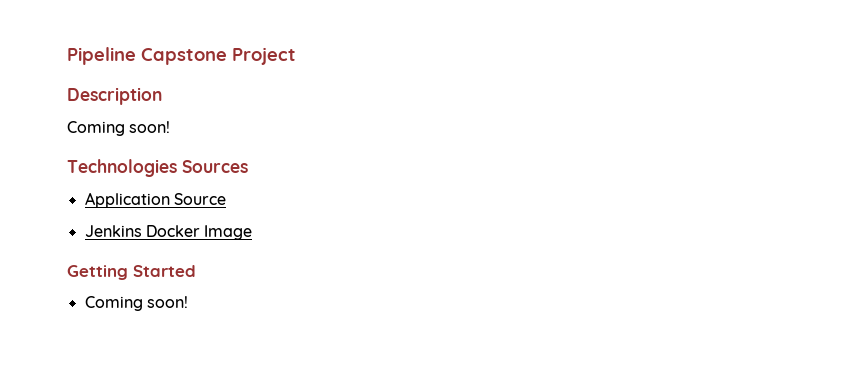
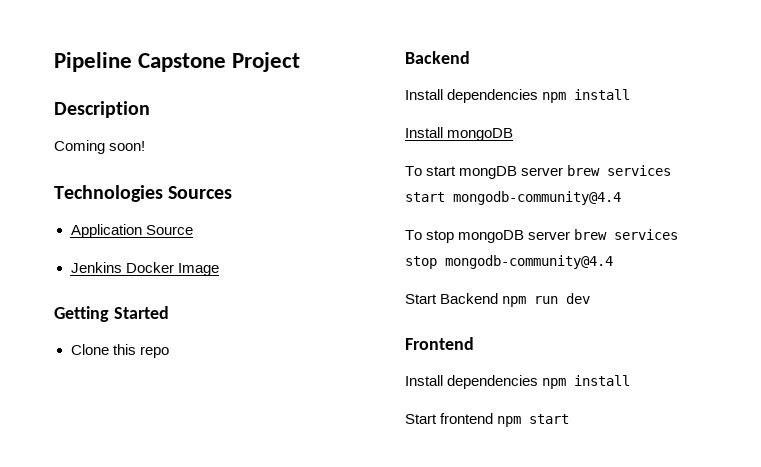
  Getting Started
- Coming soon!
+ Clone this repo
+ Backend
+ Install dependencies npm install
+ Install mongoDB
+ To start mongDB server brew services start mongodb-community@4.4
+ To stop mongoDB server brew services stop mongodb-community@4.4
+ Start Backend npm run dev
+ Frontend
+ Install dependencies npm install
+ Start frontend npm start

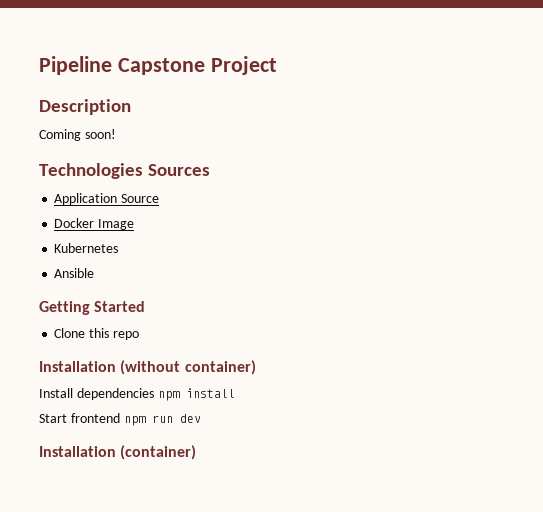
- Jenkins Docker Image
+ Docker Image
+ Kubernetes
+ Ansible
  Clone this repo
- Backend
- Install dependencies npm install
- Install mongoDB
- To start mongDB server brew services start mongodb-community@4.4
- To stop mongoDB server brew services stop mongodb-community@4.4
- Start Backend npm run dev
- Frontend
+ Installation (without container)
- Start frontend npm start
+ Start frontend npm run dev
+ Installation (container)

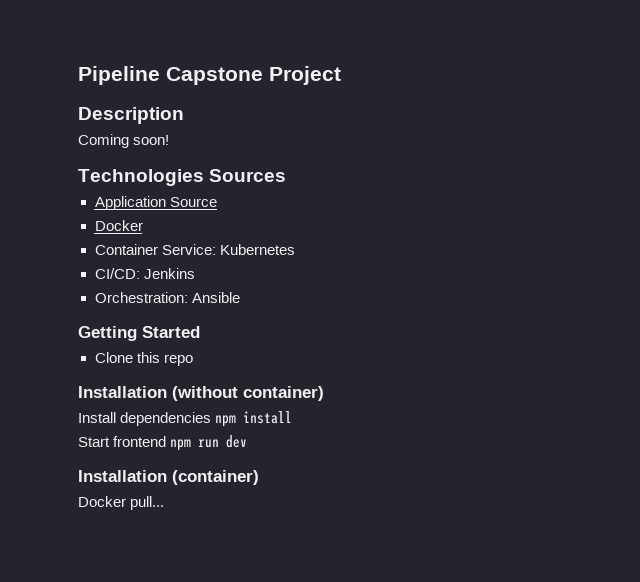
  Application Source
- Docker Image
- Kubernetes
+ Docker
+ Container Service: Kubernetes
- Ansible
+ CI/CD: Jenkins
+ Orchestration: Ansible
+ Docker pull...

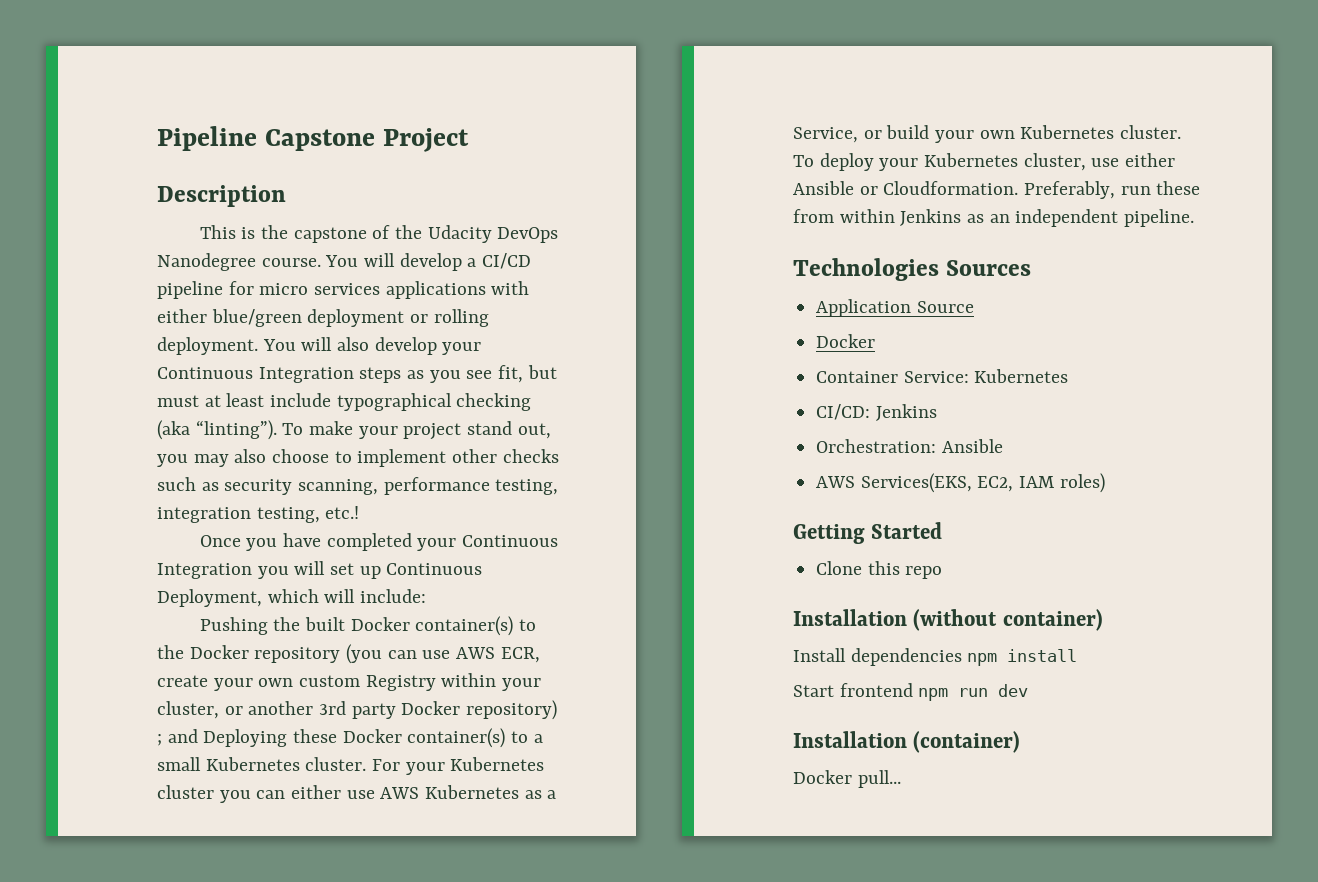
- Coming soon!
+ This is the capstone of the Udacity DevOps Nanodegree course. You will develop a CI/CD pipeline for micro services applications with either blue/green deployment or rolling deployment. You will also develop your Continuous Integration steps as you see fit, but must at least include typographical checking (aka “linting”). To make your project stand out, you may also choose to implement other checks such as security scanning, performance testing, integration testing, etc.!
+ Once you have completed your Continuous Integration you will set up Continuous Deployment, which will include:
+ Pushing the built Docker container(s) to the Docker repository (you can use AWS ECR, create your own custom Registry within your cluster, or another 3rd party Docker repository) ; and Deploying these Docker container(s) to a small Kubernetes cluster. For your Kubernetes cluster you can either use AWS Kubernetes as a Service, or build your own Kubernetes cluster. To deploy your Kubernetes cluster, use either Ansible or Cloudformation. Preferably, run these from within Jenkins as an independent pipeline.
+ AWS Services(EKS, EC2, IAM roles)

